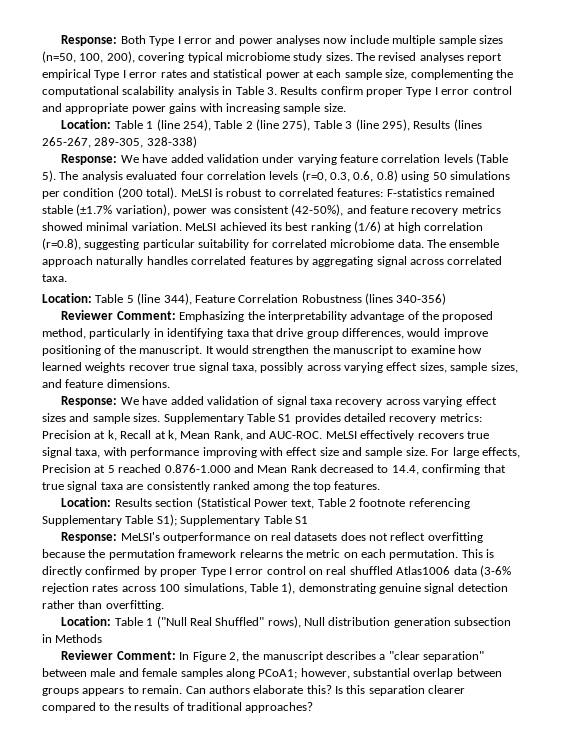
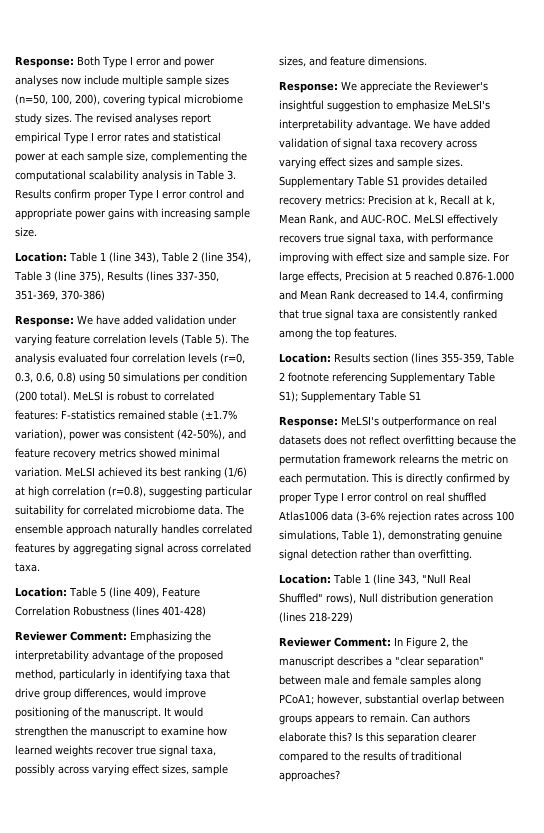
- Location: Table 1 (line 254), Table 2 (line 275), Table 3 (line 295), Results (lines 265-267, 289-305, 328-338)
+ Location: Table 1 (line 343), Table 2 (line 354), Table 3 (line 375), Results (lines 337-350, 351-369, 370-386)
- Location: Table 5 (line 344), Feature Correlation Robustness (lines 340-356)
+ Location: Table 5 (line 409), Feature Correlation Robustness (lines 401-428)
- Response: We have added validation of signal taxa recovery across varying effect sizes and sample sizes.
+ Response: We appreciate the Reviewer's insightful suggestion to emphasize MeLSI's interpretability advantage. We have added validation of signal taxa recovery across varying effect sizes and sample sizes.
- Location: Results section (Statistical Power text, Table 2 footnote referencing Supplementary Table S1); Supplementary Table S1
+ Location: Results section (lines 355-359, Table 2 footnote referencing Supplementary Table S1); Supplementary Table S1
- Location: Table 1 ("Null Real Shuffled" rows), Null distribution generation subsection in Methods
+ Location: Table 1 (line 343, "Null Real Shuffled" rows), Null distribution generation (lines 218-229)

